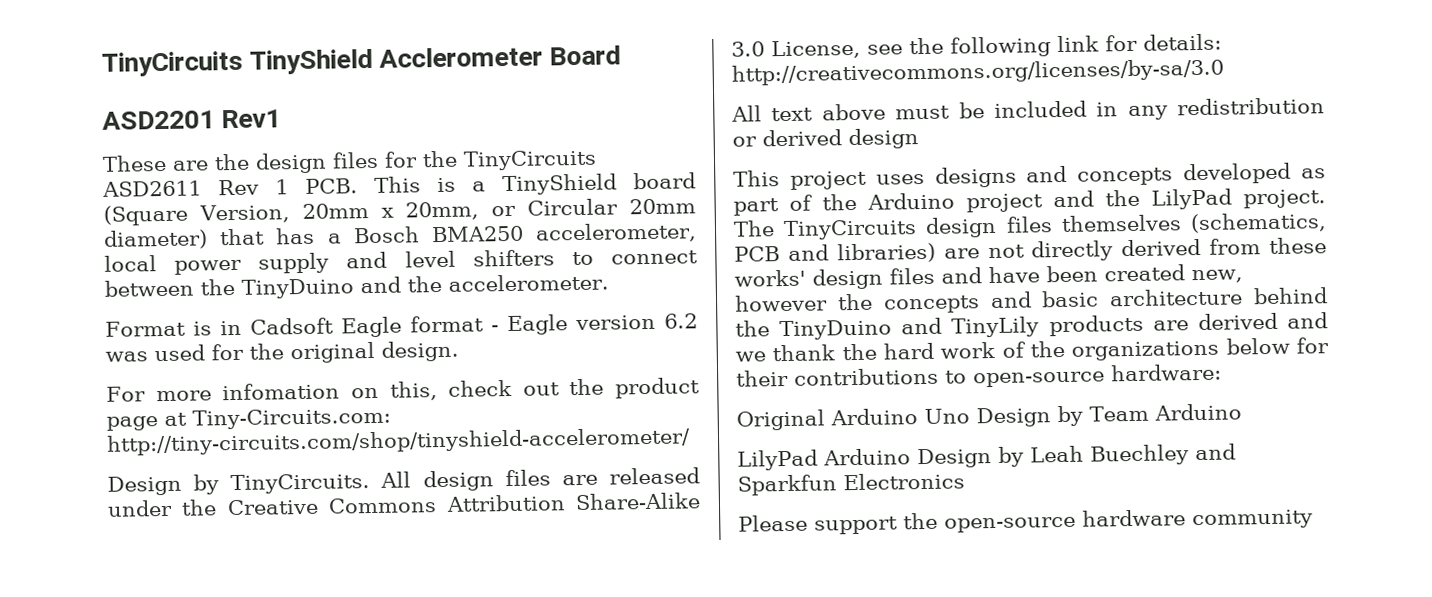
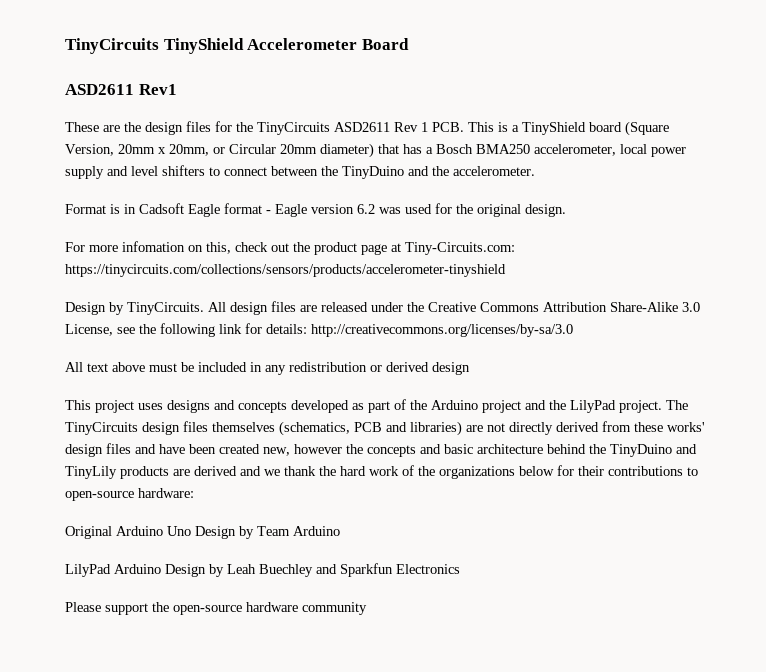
- TinyCircuits TinyShield Acclerometer Board
+ TinyCircuits TinyShield Accelerometer Board
- ASD2201 Rev1
+ ASD2611 Rev1
- For more infomation on this, check out the product page at Tiny-Circuits.com: http://tiny-circuits.com/shop/tinyshield-accelerometer/
+ For more infomation on this, check out the product page at Tiny-Circuits.com: https://tinycircuits.com/collections/sensors/products/accelerometer-tinyshield

